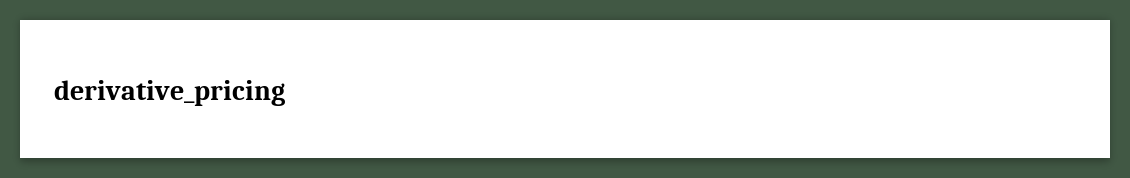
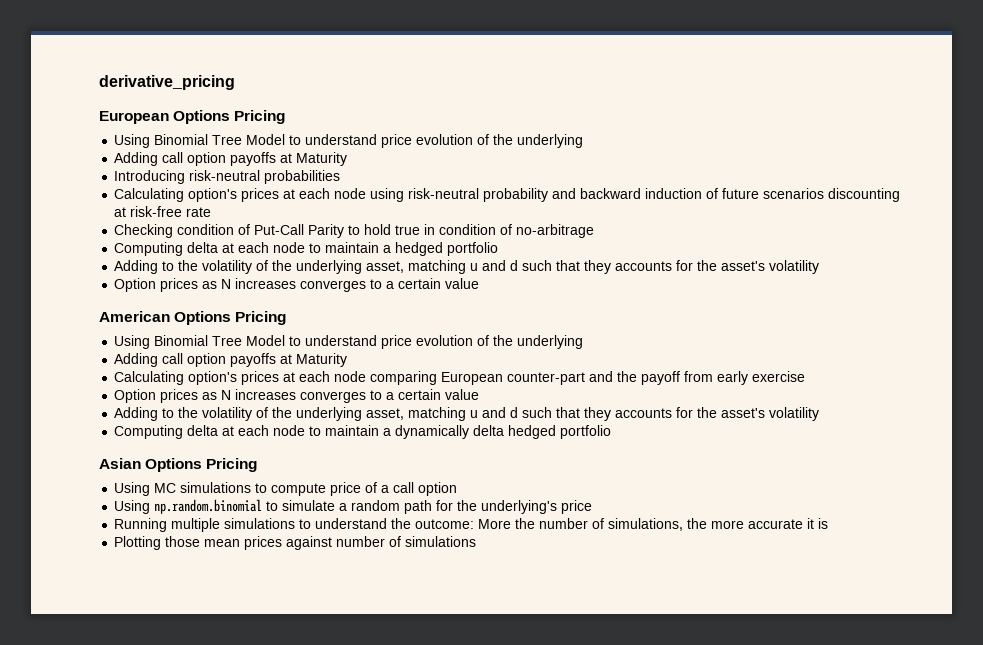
+ European Options Pricing
+ Using Binomial Tree Model to understand price evolution of the underlying
+ Adding call option payoffs at Maturity
+ Introducing risk-neutral probabilities
+ Calculating option's prices at each node using risk-neutral probability and backward induction of future scenarios discounting at risk-free rate
+ Checking condition of Put-Call Parity to hold true in condition of no-arbitrage
+ Computing delta at each node to maintain a hedged portfolio
+ Adding to the volatility of the underlying asset, matching u and d such that they accounts for the asset's volatility
+ Option prices as N increases converges to a certain value
+ American Options Pricing
+ Using Binomial Tree Model to understand price evolution of the underlying
+ Adding call option payoffs at Maturity
+ Calculating option's prices at each node comparing European counter-part and the payoff from early exercise
+ Option prices as N increases converges to a certain value
+ Adding to the volatility of the underlying asset, matching u and d such that they accounts for the asset's volatility
+ Computing delta at each node to maintain a dynamically delta hedged portfolio
+ Asian Options Pricing
+ Using MC simulations to compute price of a call option
+ Using np.random.binomial to simulate a random path for the underlying's price
+ Running multiple simulations to understand the outcome: More the number of simulations, the more accurate it is
+ Plotting those mean prices against number of simulations

